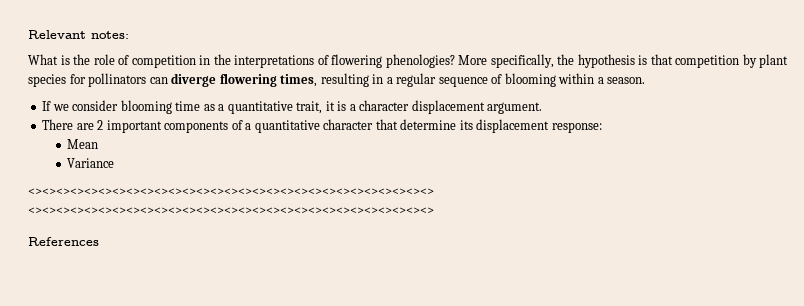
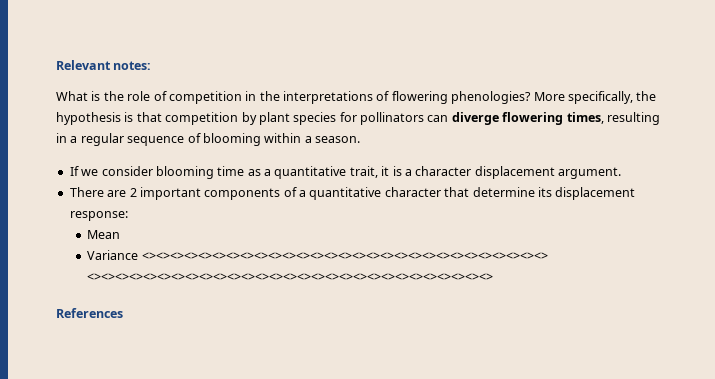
- Variance
- <><><><><><><><><><><><><><><><><><><><><><><><><><><><><> <><><><><><><><><><><><><><><><><><><><><><><><><><><><><>
+ Variance <><><><><><><><><><><><><><><><><><><><><><><><><><><><><> <><><><><><><><><><><><><><><><><><><><><><><><><><><><><>

